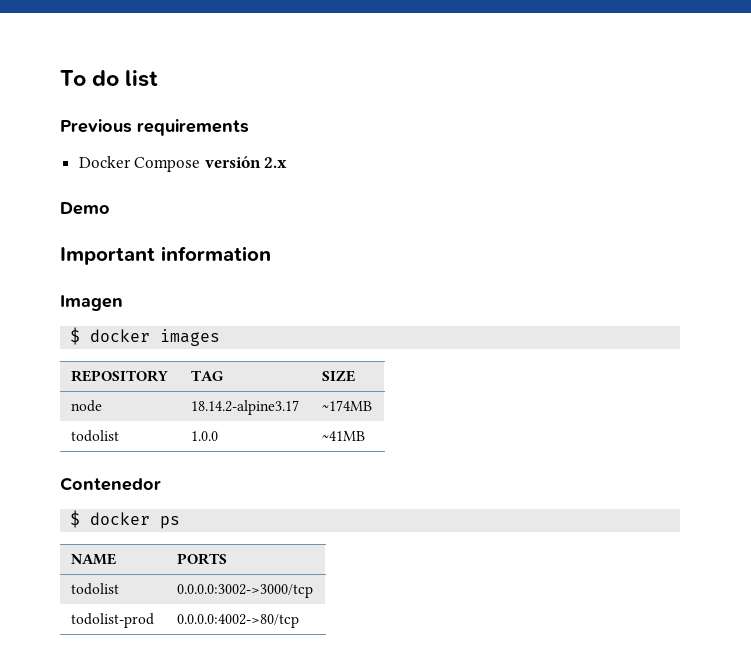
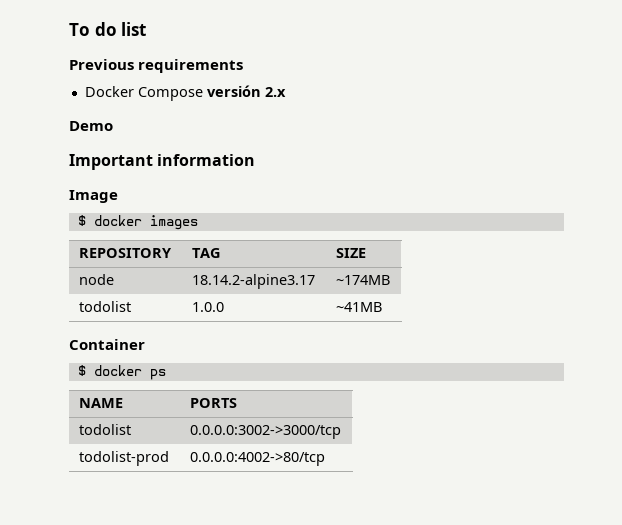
- Imagen
+ Image
- Contenedor
+ Container

